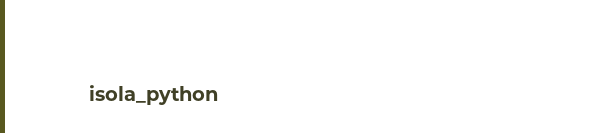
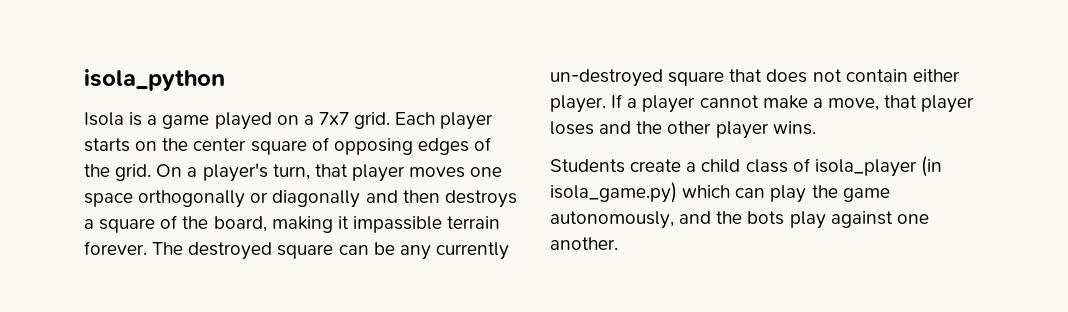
+ Isola is a game played on a 7x7 grid. Each player starts on the center square of opposing edges of the grid. On a player's turn, that player moves one space orthogonally or diagonally and then destroys a square of the board, making it impassible terrain forever. The destroyed square can be any currently un-destroyed square that does not contain either player. If a player cannot make a move, that player loses and the other player wins.
+ Students create a child class of isola_player (in isola_game.py) which can play the game autonomously, and the bots play against one another.

